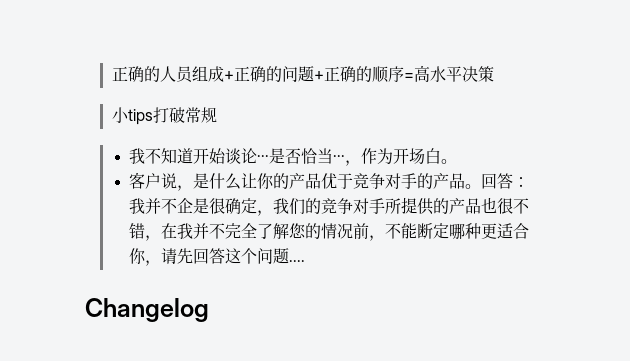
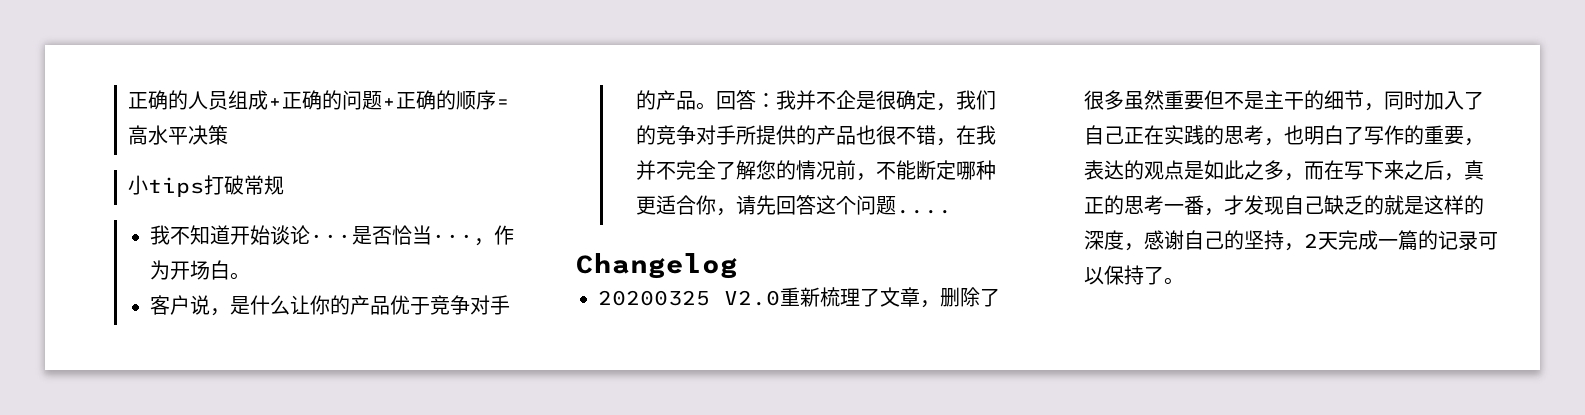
+ 20200325 V2.0重新梳理了文章，删除了很多虽然重要但不是主干的细节，同时加入了自己正在实践的思考，也明白了写作的重要，表达的观点是如此之多，而在写下来之后，真正的思考一番，才发现自己缺乏的就是这样的深度，感谢自己的坚持，2天完成一篇的记录可以保持了。

